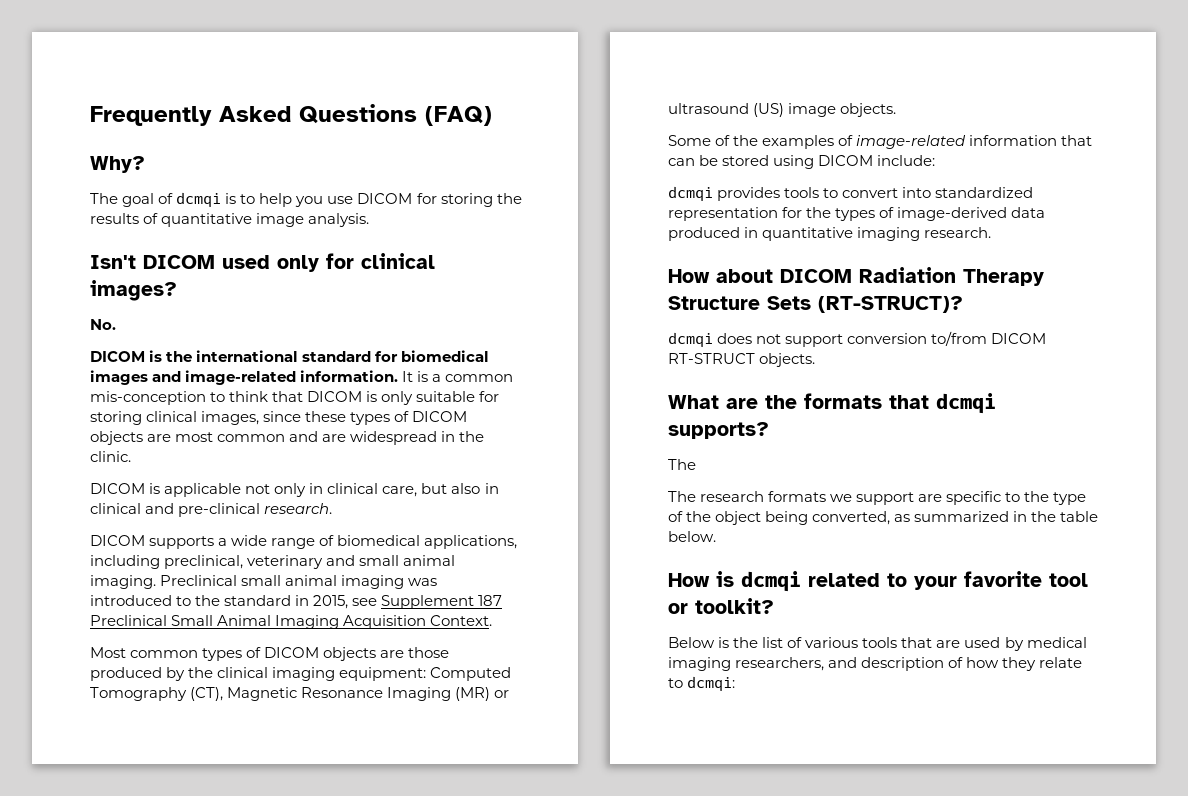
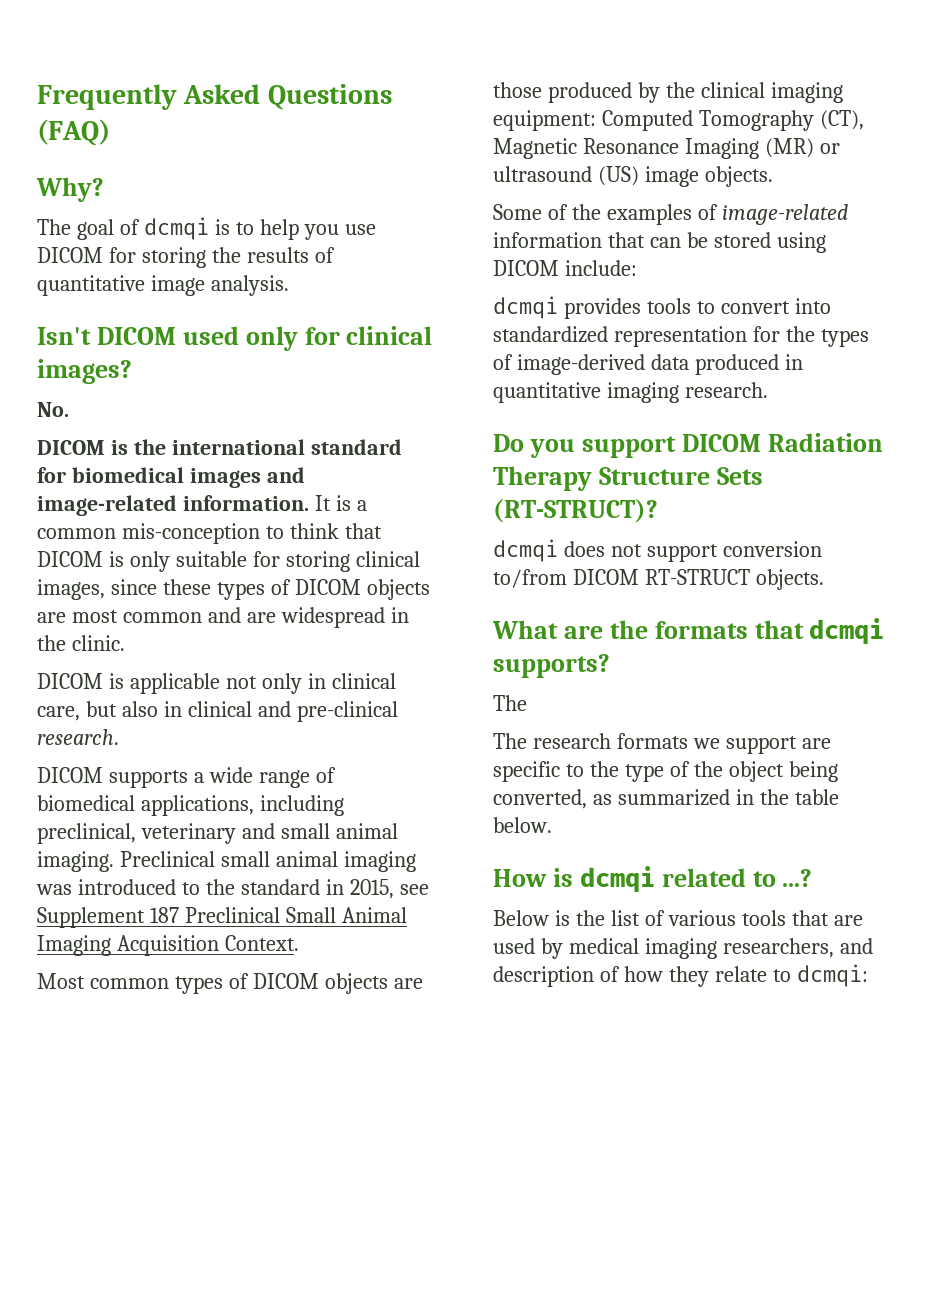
- How about DICOM Radiation Therapy Structure Sets (RT-STRUCT)?
+ Do you support DICOM Radiation Therapy Structure Sets (RT-STRUCT)?
- How is dcmqi related to your favorite tool or toolkit?
+ How is dcmqi related to ...?

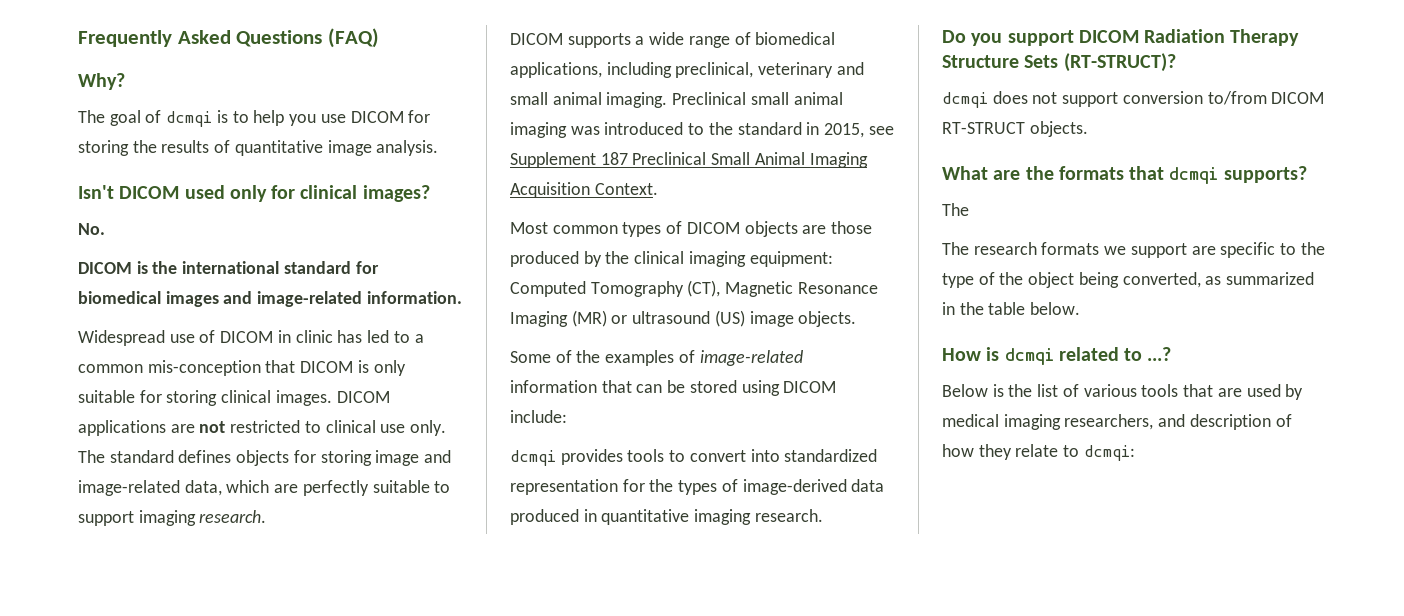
- DICOM is the international standard for biomedical images and image-related information. It is a common mis-conception to think that DICOM is only suitable for storing clinical images, since these types of DICOM objects are most common and are widespread in the clinic.
- DICOM is applicable not only in clinical care, but also in clinical and pre-clinical research.
+ DICOM is the international standard for biomedical images and image-related information.
+ Widespread use of DICOM in clinic has led to a common mis-conception that DICOM is only suitable for storing clinical images. DICOM applications are not restricted to clinical use only. The standard defines objects for storing image and image-related data, which are perfectly suitable to support imaging research.

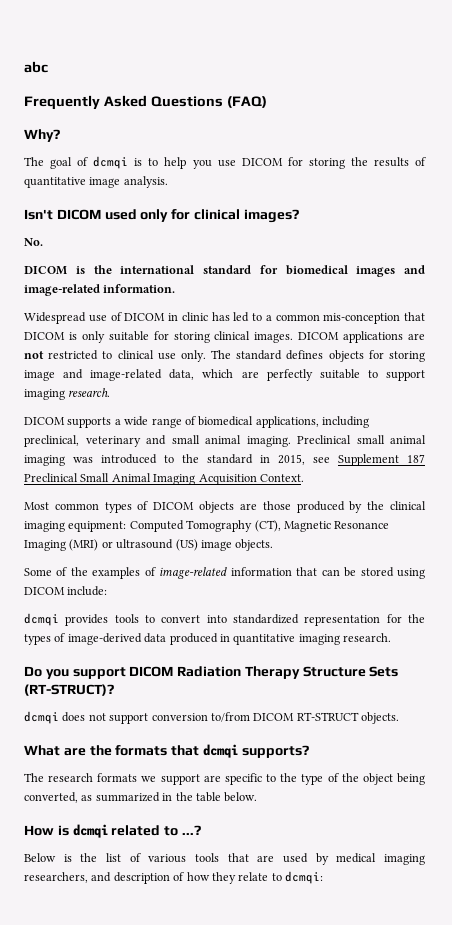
+ abc
- Most common types of DICOM objects are those produced by the clinical imaging equipment: Computed Tomography (CT), Magnetic Resonance Imaging (MR) or ultrasound (US) image objects.
+ Most common types of DICOM objects are those produced by the clinical imaging equipment: Computed Tomography (CT), Magnetic Resonance Imaging (MRI) or ultrasound (US) image objects.
  What are the formats that dcmqi supports?
- The

